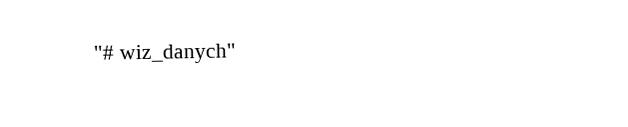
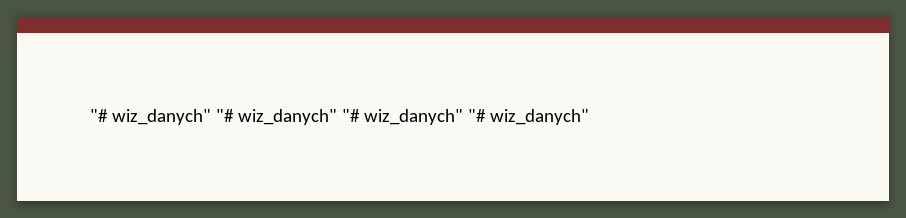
- "# wiz_danych"
+ "# wiz_danych" "# wiz_danych" "# wiz_danych" "# wiz_danych"

